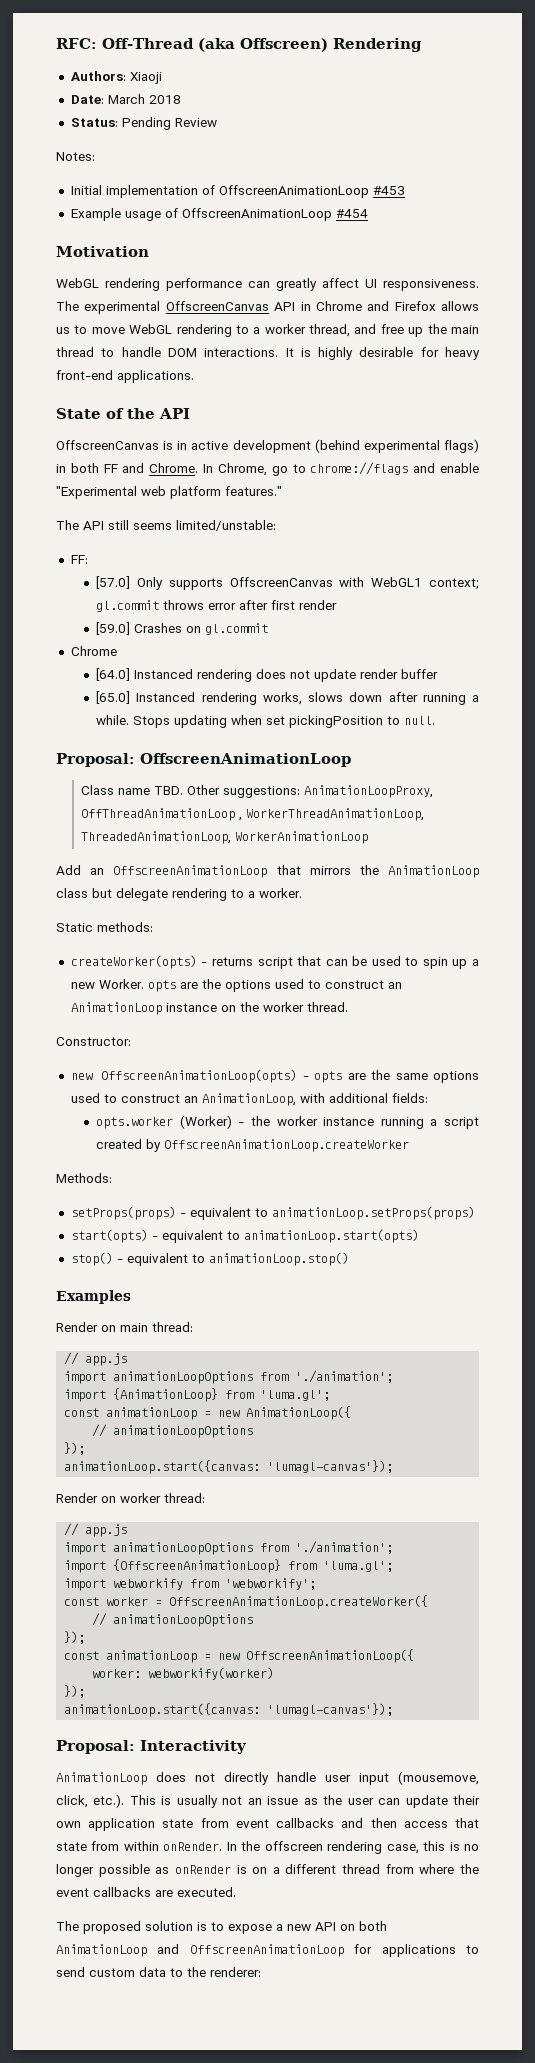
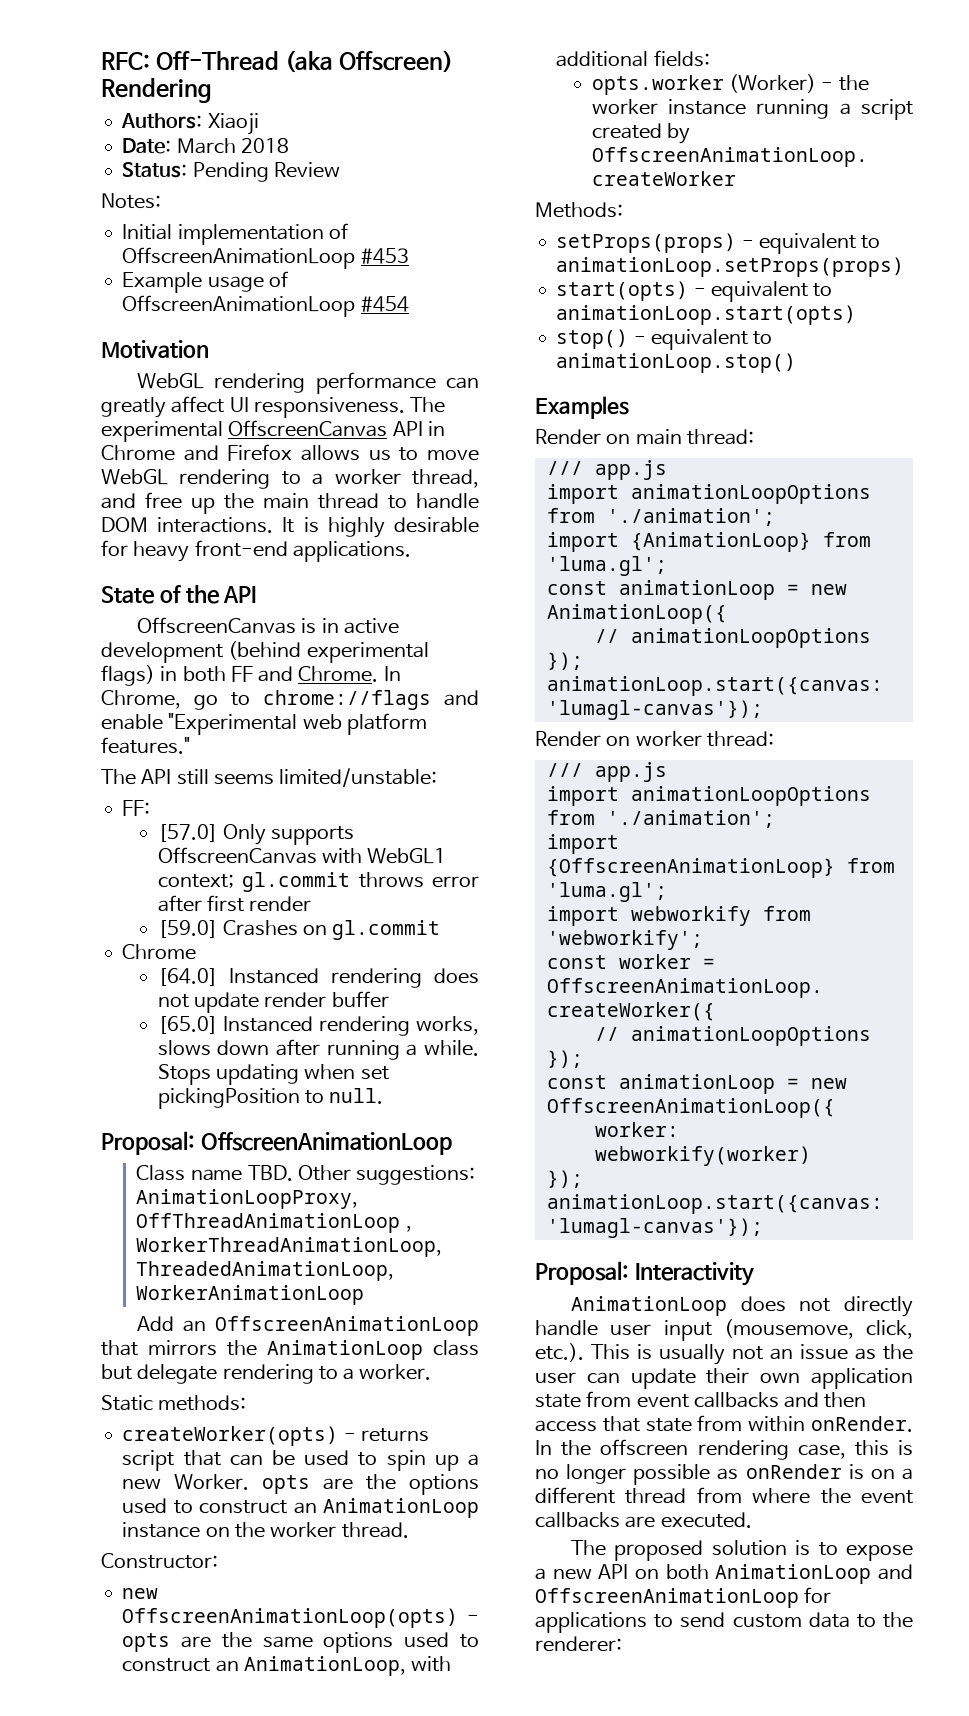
  Render on main thread:
- // app.js
+ /// app.js
  Render on worker thread:
- // app.js
+ /// app.js

